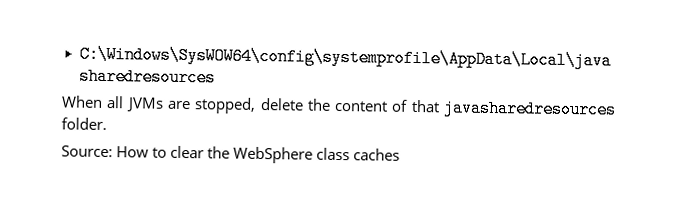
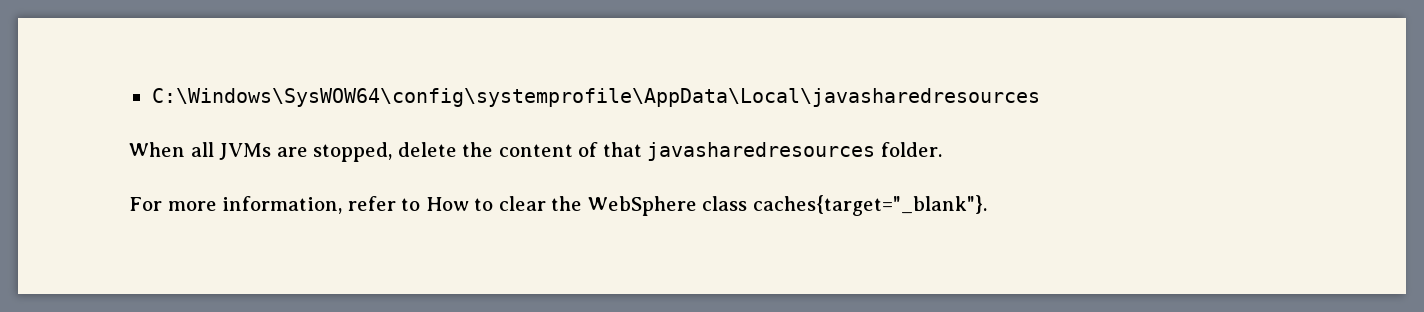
- Source: How to clear the WebSphere class caches
+ For more information, refer to How to clear the WebSphere class caches{target="_blank"}.

